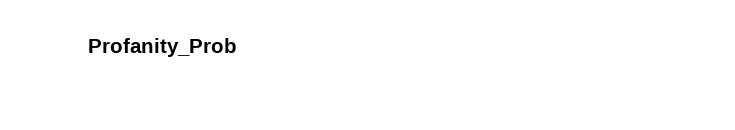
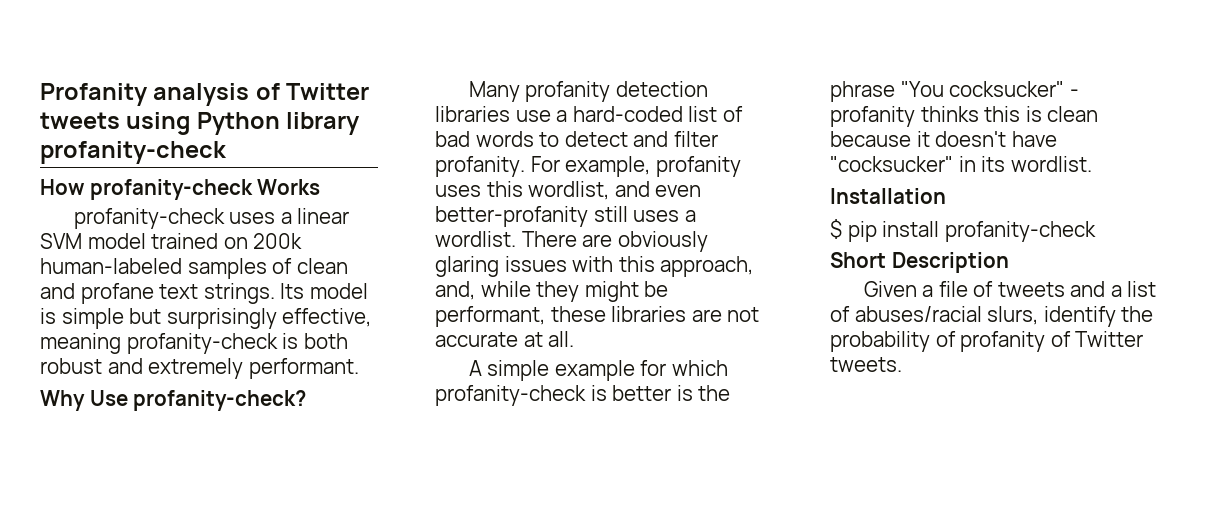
- Profanity_Prob
+ Profanity analysis of Twitter tweets using Python library profanity-check
+ How profanity-check Works
+ profanity-check uses a linear SVM model trained on 200k human-labeled samples of clean and profane text strings. Its model is simple but surprisingly effective, meaning profanity-check is both robust and extremely performant.
+ Why Use profanity-check?
+ Many profanity detection libraries use a hard-coded list of bad words to detect and filter profanity. For example, profanity uses this wordlist, and even better-profanity still uses a wordlist. There are obviously glaring issues with this approach, and, while they might be performant, these libraries are not accurate at all.
+ A simple example for which profanity-check is better is the phrase "You cocksucker" - profanity thinks this is clean because it doesn't have "cocksucker" in its wordlist.
+ Installation
+ $ pip install profanity-check
+ Short Description
+ Given a file of tweets and a list of abuses/racial slurs, identify the probability of profanity of Twitter tweets.

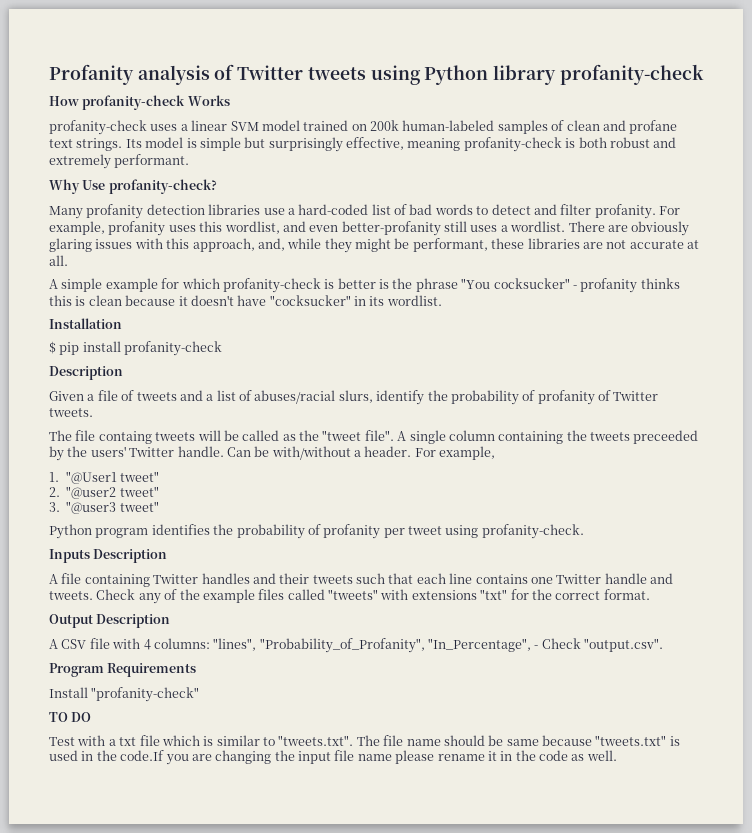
  $ pip install profanity-check
- Short Description
+ Description
+ The file containg tweets will be called as the "tweet file". A single column containing the tweets preceeded by the users' Twitter handle. Can be with/without a header. For example,
+ 1. "@User1 tweet"
+ 2. "@user2 tweet"
+ 3. "@user3 tweet"
+ Python program identifies the probability of profanity per tweet using profanity-check.
+ Inputs Description
+ A file containing Twitter handles and their tweets such that each line contains one Twitter handle and tweets. Check any of the example files called "tweets" with extensions "txt" for the correct format.
+ Output Description
+ A CSV file with 4 columns: "lines", "Probability_of_Profanity", "In_Percentage", - Check "output.csv".
+ Program Requirements
+ Install "profanity-check"
+ TO DO
+ Test with a txt file which is similar to "tweets.txt". The file name should be same because "tweets.txt" is used in the code.If you are changing the input file name please rename it in the code as well.

